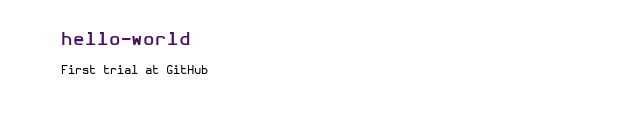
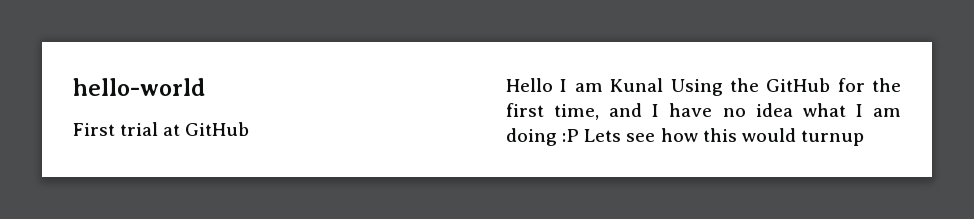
+ Hello I am Kunal Using the GitHub for the first time, and I have no idea what I am doing :P Lets see how this would turnup

